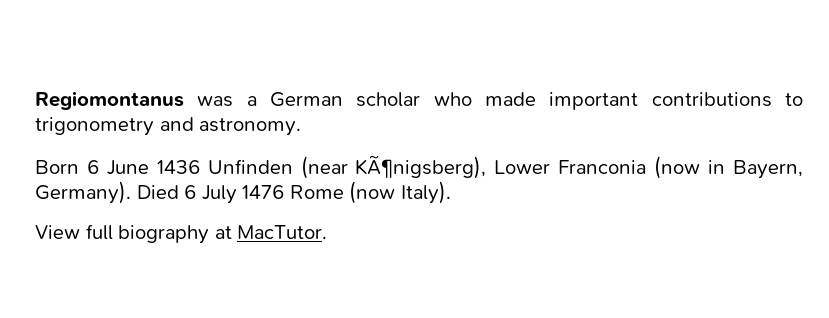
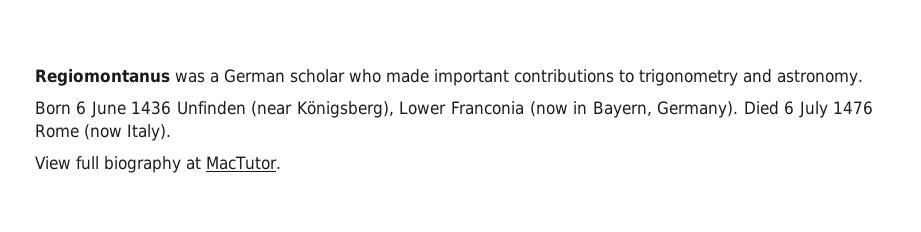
- Born 6 June 1436 Unfinden (near KÃ¶nigsberg), Lower Franconia (now in Bayern, Germany).
+ Born 6 June 1436 Unfinden (near Königsberg), Lower Franconia (now in Bayern, Germany).

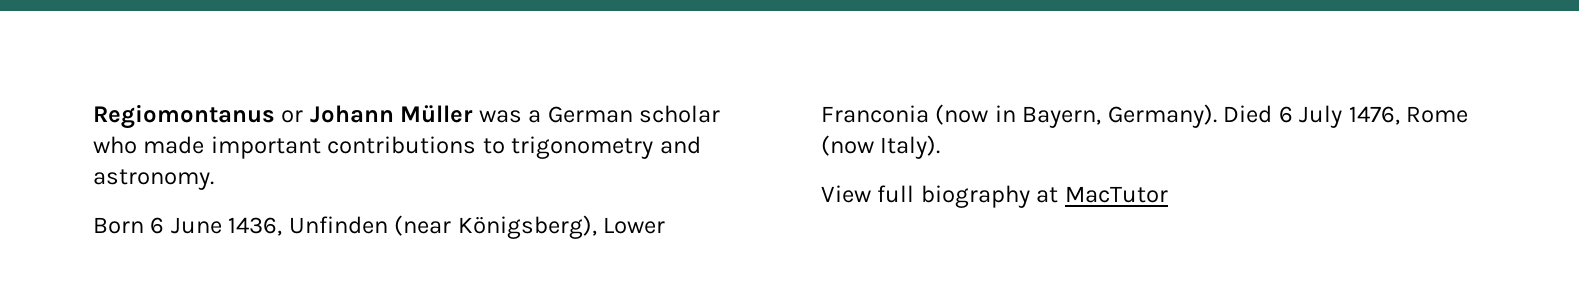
- Regiomontanus was a German scholar who made important contributions to trigonometry and astronomy.
+ Regiomontanus or Johann Müller was a German scholar who made important contributions to trigonometry and astronomy.
- Born 6 June 1436 Unfinden (near Königsberg), Lower Franconia (now in Bayern, Germany).
+ Born 6 June 1436, Unfinden (near Königsberg), Lower Franconia (now in Bayern, Germany).
- Died 6 July 1476 Rome (now Italy).
+ Died 6 July 1476, Rome (now Italy).
- View full biography at MacTutor.
+ View full biography at MacTutor

